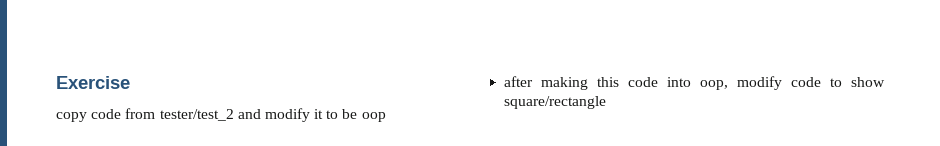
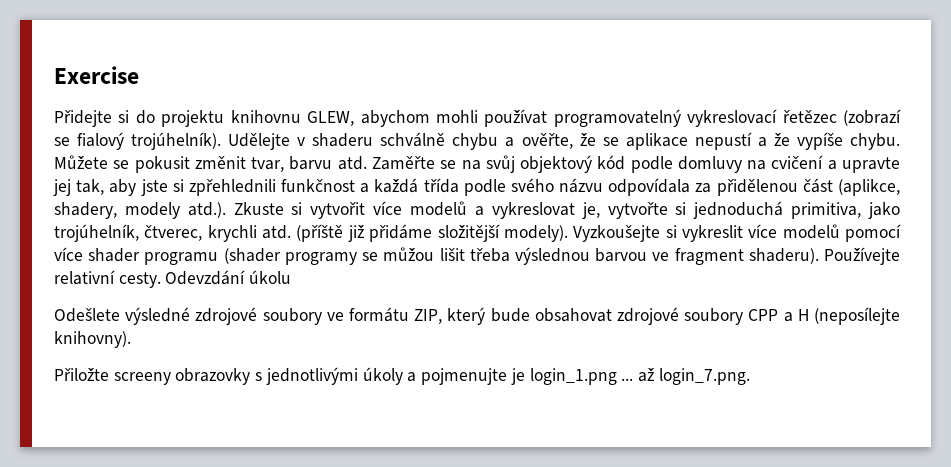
- copy code from tester/test_2 and modify it to be oop
- after making this code into oop, modify code to show square/rectangle
+ Přidejte si do projektu knihovnu GLEW, abychom mohli používat programovatelný vykreslovací řetězec (zobrazí se fialový trojúhelník). Udělejte v shaderu schválně chybu a ověřte, že se aplikace nepustí a že vypíše chybu. Můžete se pokusit změnit tvar, barvu atd. Zaměřte se na svůj objektový kód podle domluvy na cvičení a upravte jej tak, aby jste si zpřehlednili funkčnost a každá třída podle svého názvu odpovídala za přidělenou část (aplikce, shadery, modely atd.). Zkuste si vytvořit více modelů a vykreslovat je, vytvořte si jednoduchá primitiva, jako trojúhelník, čtverec, krychli atd. (příště již přidáme složitější modely). Vyzkoušejte si vykreslit více modelů pomocí více shader programu (shader programy se můžou lišit třeba výslednou barvou ve fragment shaderu). Používejte relativní cesty. Odevzdání úkolu
+ Odešlete výsledné zdrojové soubory ve formátu ZIP, který bude obsahovat zdrojové soubory CPP a H (neposílejte knihovny).
+ Přiložte screeny obrazovky s jednotlivými úkoly a pojmenujte je login_1.png ... až login_7.png.

